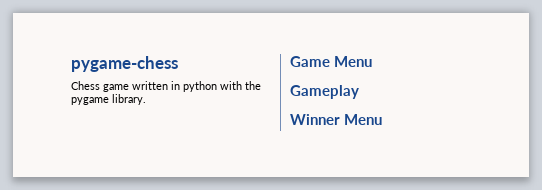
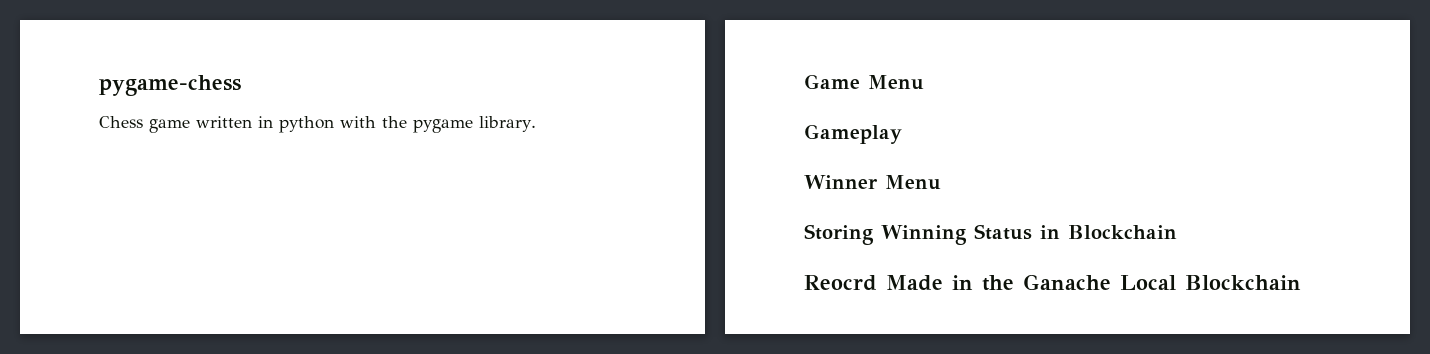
+ Storing Winning Status in Blockchain
+ Reocrd Made in the Ganache Local Blockchain

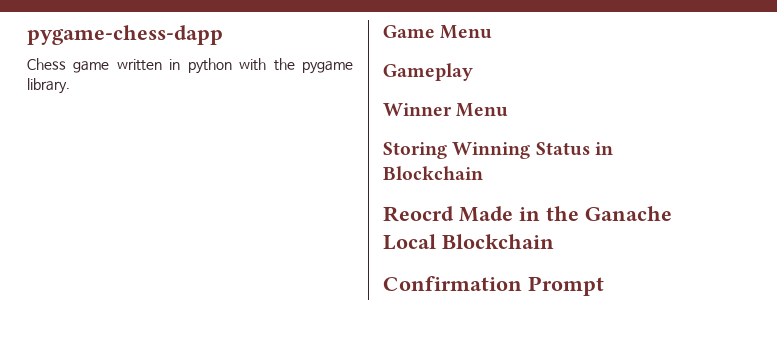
- pygame-chess
+ pygame-chess-dapp
+ Confirmation Prompt

